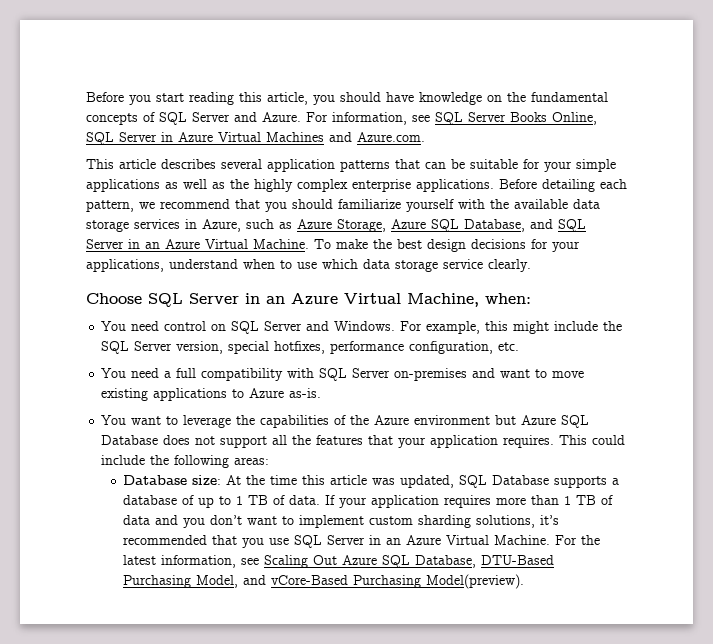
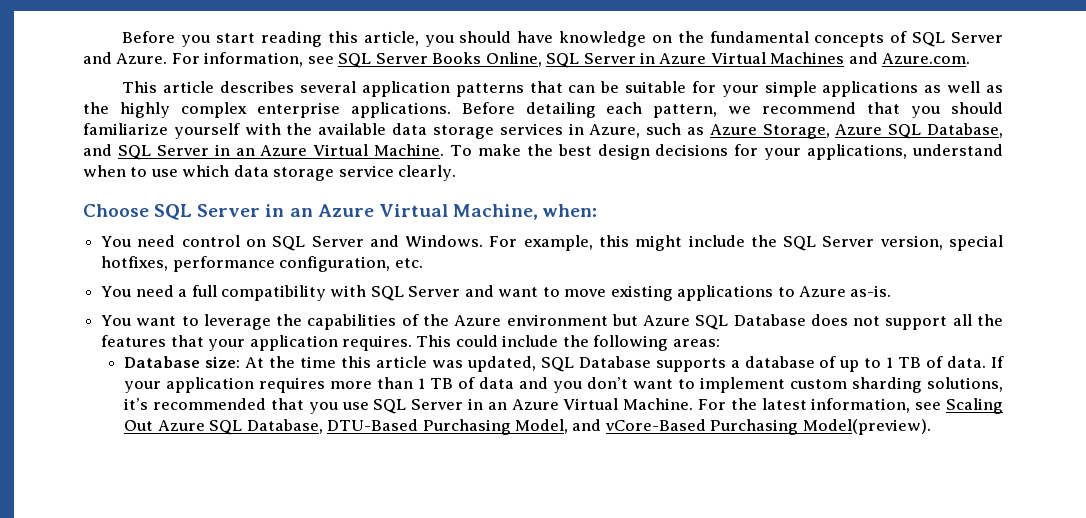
- You need a full compatibility with SQL Server on-premises and want to move existing applications to Azure as-is.
+ You need a full compatibility with SQL Server and want to move existing applications to Azure as-is.

